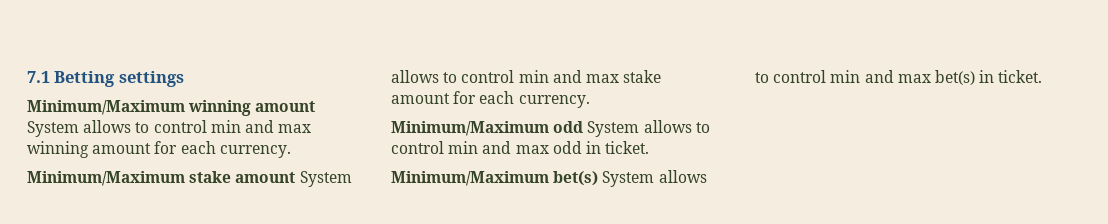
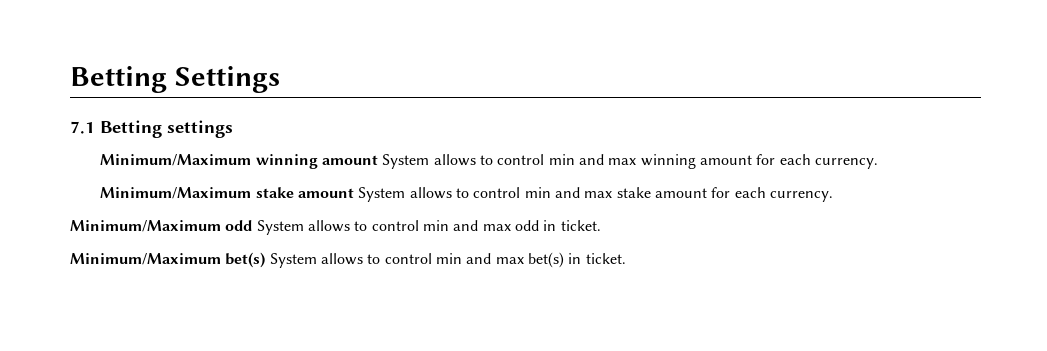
+ Betting Settings

